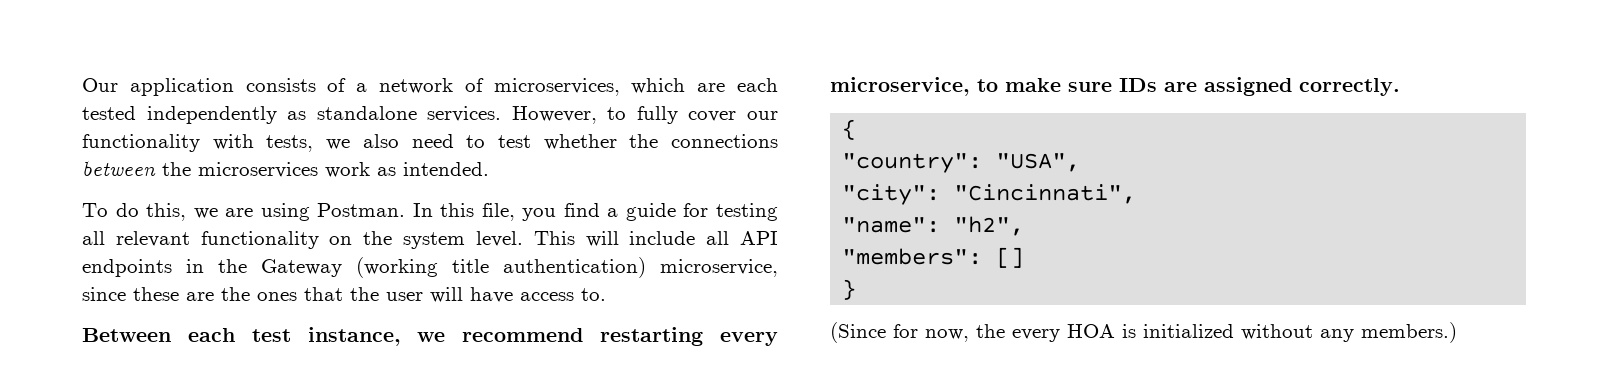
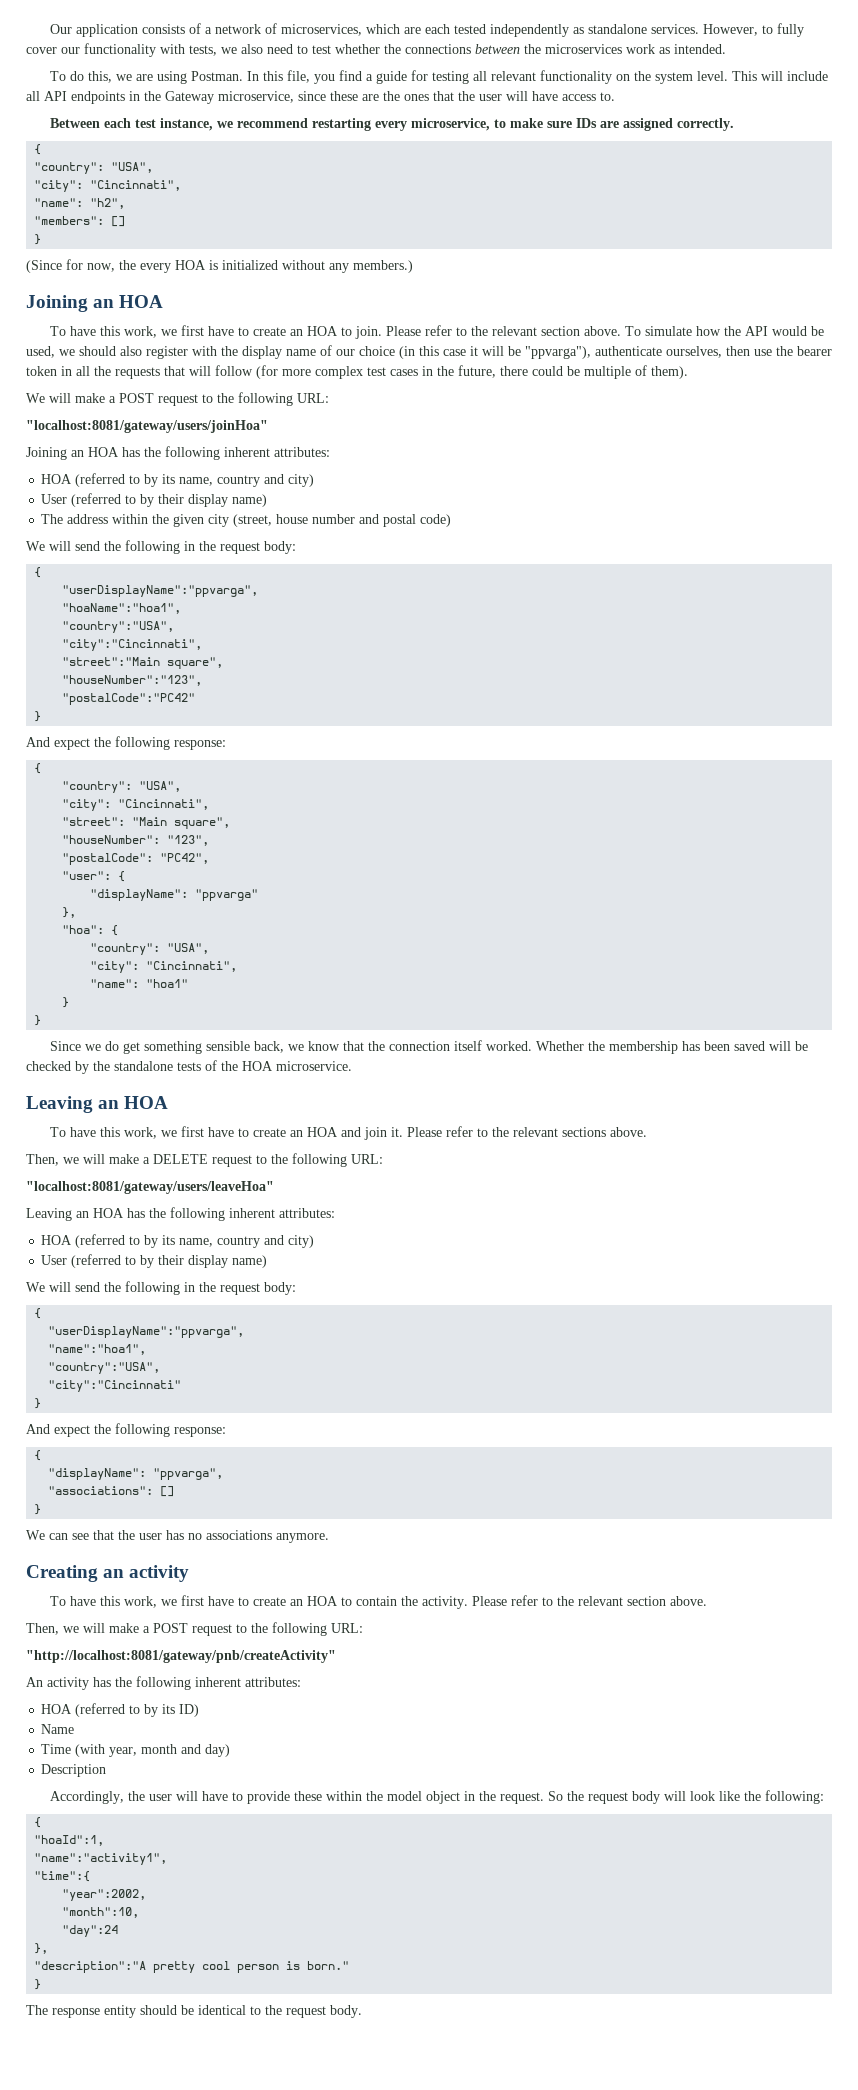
- This will include all API endpoints in the Gateway (working title authentication) microservice, since these are the ones that the user will have access to.
+ This will include all API endpoints in the Gateway microservice, since these are the ones that the user will have access to.
  (Since for now, the every HOA is initialized without any members.)
+ Joining an HOA
+ To have this work, we first have to create an HOA to join. Please refer to the relevant section above. To simulate how the API would be used, we should also register with the display name of our choice (in this case it will be "ppvarga"), authenticate ourselves, then use the bearer token in all the requests that will follow (for more complex test cases in the future, there could be multiple of them).
+ We will make a POST request to the following URL:
+ "localhost:8081/gateway/users/joinHoa"
+ Joining an HOA has the following inherent attributes:
+ HOA (referred to by its name, country and city)
+ User (referred to by their display name)
+ The address within the given city (street, house number and postal code)
+ We will send the following in the request body:
+ {
+ "userDisplayName":"ppvarga",
+ "hoaName":"hoa1",
+ "country":"USA",
+ "city":"Cincinnati",
+ "street":"Main square",
+ "houseNumber":"123",
+ "postalCode":"PC42"
+ }
+ And expect the following response:
+ {
+ "country": "USA",
+ "city": "Cincinnati",
+ "street": "Main square",
+ "houseNumber": "123",
+ "postalCode": "PC42",
+ "user": {
+ "displayName": "ppvarga"
+ },
+ "hoa": {
+ "country": "USA",
+ "city": "Cincinnati",
+ "name": "hoa1"
+ }
+ }
+ Since we do get something sensible back, we know that the connection itself worked. Whether the membership has been saved will be checked by the standalone tests of the HOA microservice.
+ Leaving an HOA
+ To have this work, we first have to create an HOA and join it. Please refer to the relevant sections above.
+ Then, we will make a DELETE request to the following URL:
+ "localhost:8081/gateway/users/leaveHoa"
+ Leaving an HOA has the following inherent attributes:
+ HOA (referred to by its name, country and city)
+ User (referred to by their display name)
+ We will send the following in the request body:
+ {
+ "userDisplayName":"ppvarga",
+ "name":"hoa1",
+ "country":"USA",
+ "city":"Cincinnati"
+ }
+ And expect the following response:
+ {
+ "displayName": "ppvarga",
+ "associations": []
+ }
+ We can see that the user has no associations anymore.
+ Creating an activity
+ To have this work, we first have to create an HOA to contain the activity. Please refer to the relevant section above.
+ Then, we will make a POST request to the following URL:
+ "http://localhost:8081/gateway/pnb/createActivity"
+ An activity has the following inherent attributes:
+ HOA (referred to by its ID)
+ Name
+ Time (with year, month and day)
+ Description
+ Accordingly, the user will have to provide these within the model object in the request. So the request body will look like the following:
+ {
+ "hoaId":1,
+ "name":"activity1",
+ "time":{
+ "year":2002,
+ "month":10,
+ "day":24
+ },
+ "description":"A pretty cool person is born."
+ }
+ The response entity should be identical to the request body.

